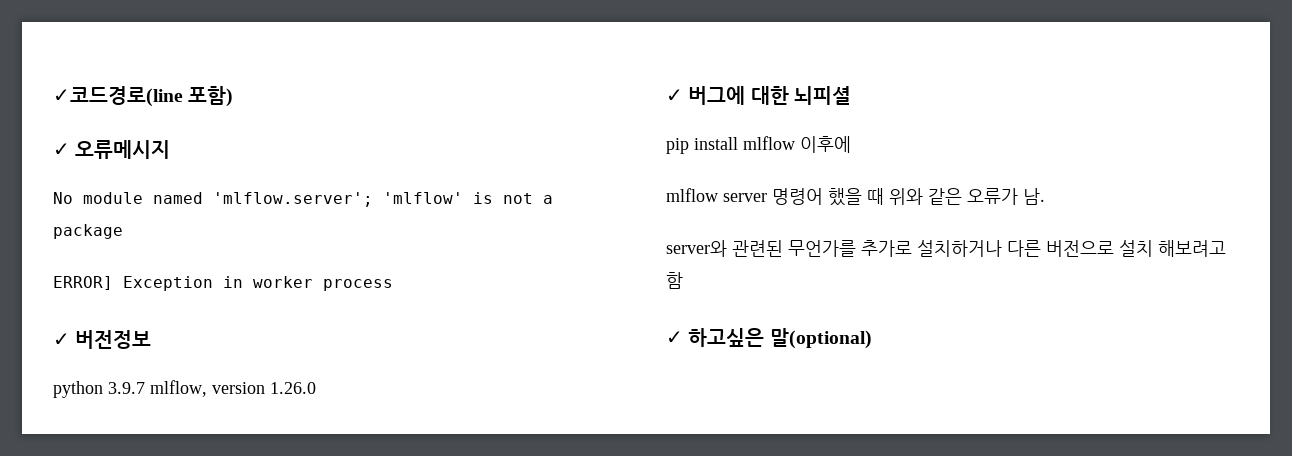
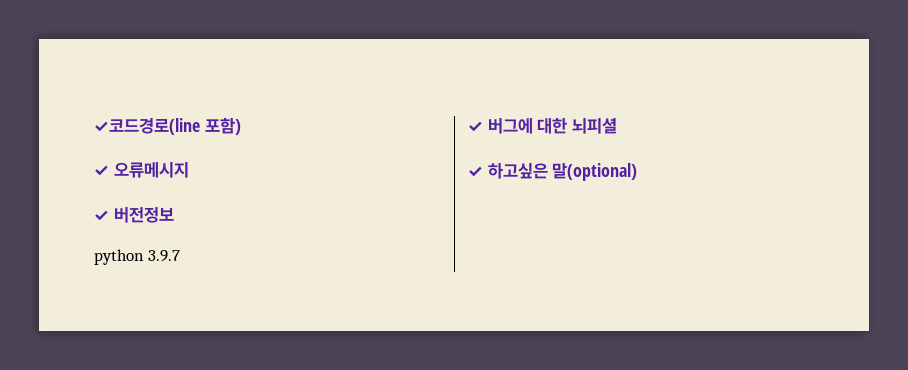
- No module named 'mlflow.server'; 'mlflow' is not a package
- ERROR] Exception in worker process
- python 3.9.7 mlflow, version 1.26.0
+ python 3.9.7
- pip install mlflow 이후에
- mlflow server 명령어 했을 때 위와 같은 오류가 남.
- server와 관련된 무언가를 추가로 설치하거나 다른 버전으로 설치 해보려고 함

